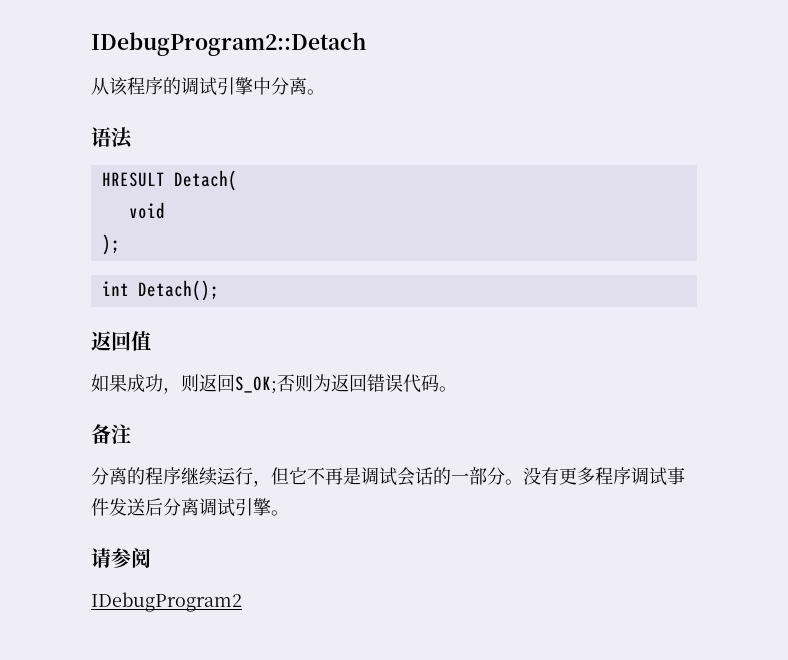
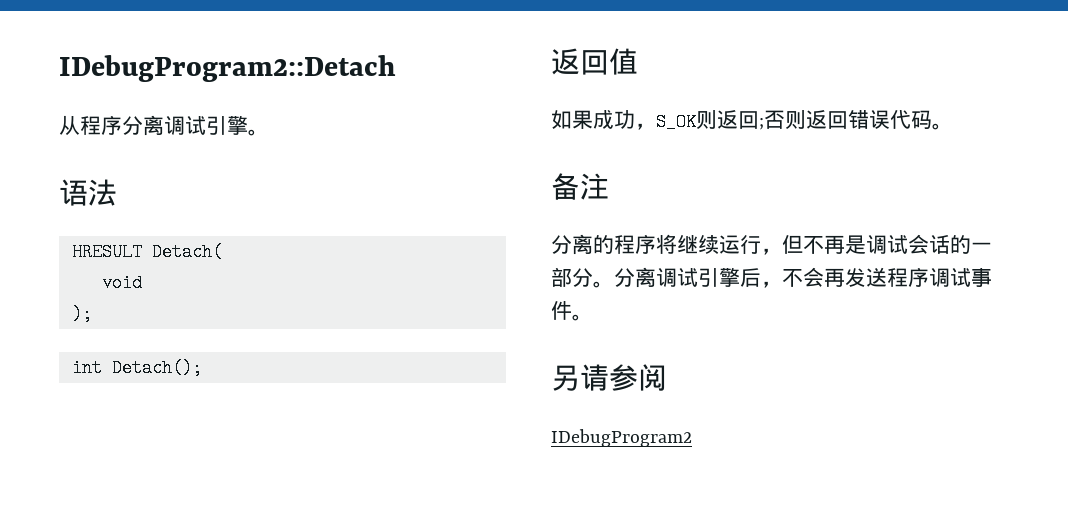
- 从该程序的调试引擎中分离。
+ 从程序分离调试引擎。
- 如果成功，则返回S_OK;否则为返回错误代码。
+ 如果成功，S_OK则返回;否则返回错误代码。
- 分离的程序继续运行，但它不再是调试会话的一部分。
+ 分离的程序将继续运行，但不再是调试会话的一部分。
- 没有更多程序调试事件发送后分离调试引擎。
- 请参阅
+ 分离调试引擎后，不会再发送程序调试事件。
+ 另请参阅

